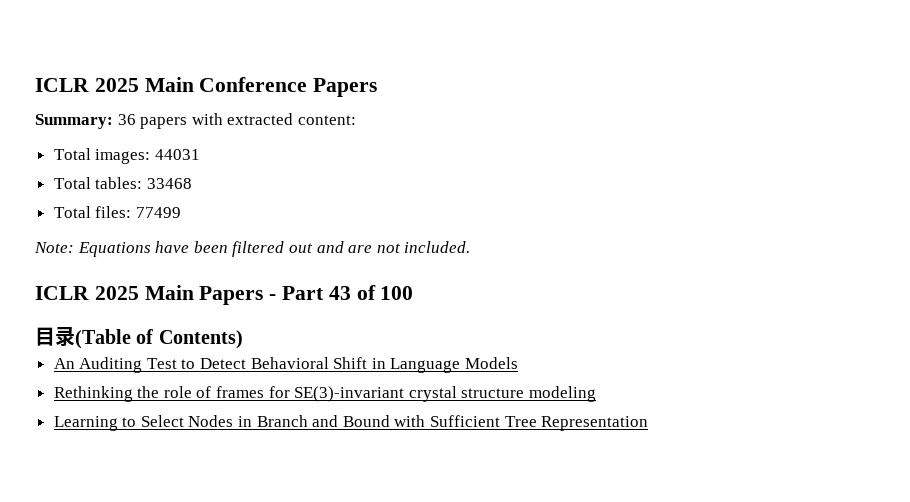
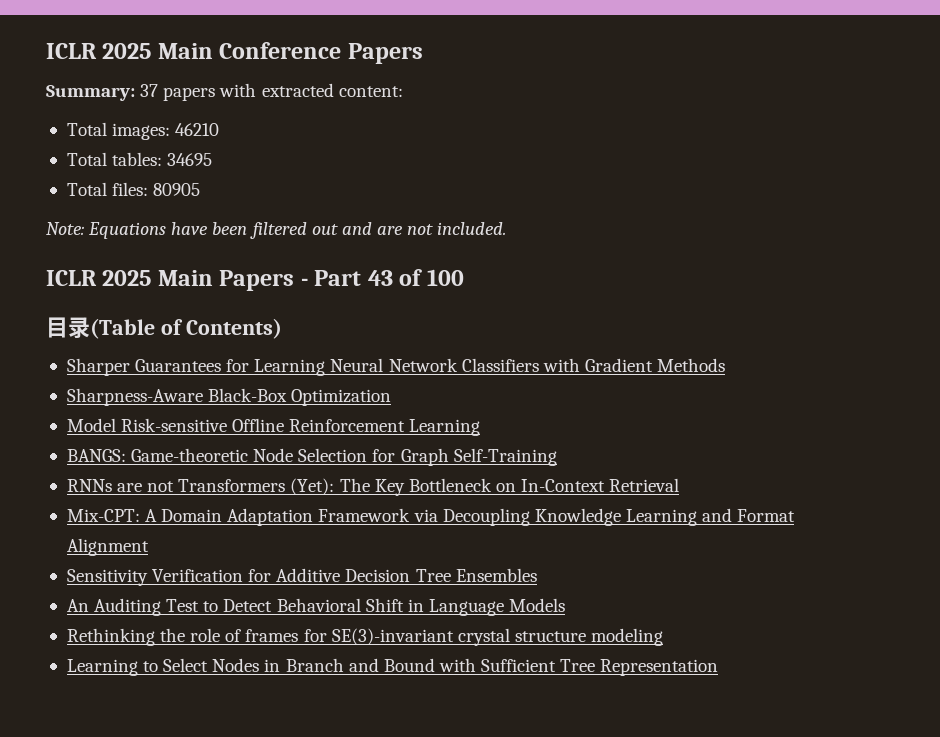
- Summary: 36 papers with extracted content:
+ Summary: 37 papers with extracted content:
- Total images: 44031
+ Total images: 46210
- Total tables: 33468
+ Total tables: 34695
- Total files: 77499
+ Total files: 80905
+ Sharper Guarantees for Learning Neural Network Classifiers with Gradient Methods
+ Sharpness-Aware Black-Box Optimization
+ Model Risk-sensitive Offline Reinforcement Learning
+ BANGS: Game-theoretic Node Selection for Graph Self-Training
+ RNNs are not Transformers (Yet): The Key Bottleneck on In-Context Retrieval
+ Mix-CPT: A Domain Adaptation Framework via Decoupling Knowledge Learning and Format Alignment
+ Sensitivity Verification for Additive Decision Tree Ensembles

